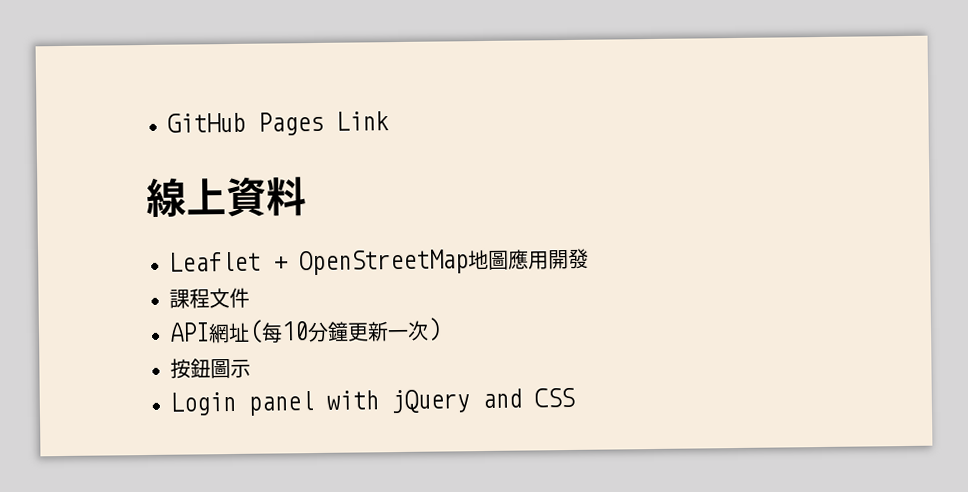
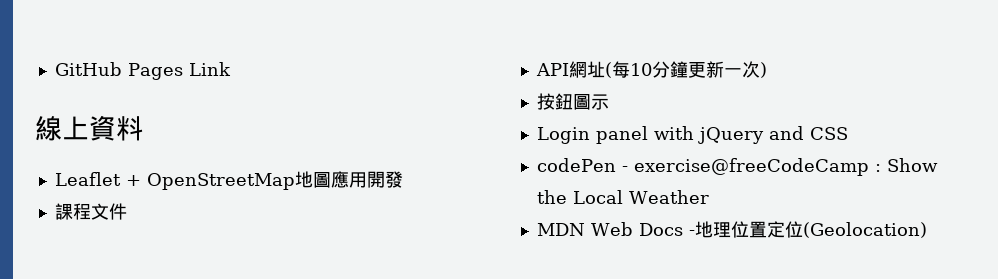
+ codePen - exercise@freeCodeCamp : Show the Local Weather
+ MDN Web Docs -地理位置定位(Geolocation)

